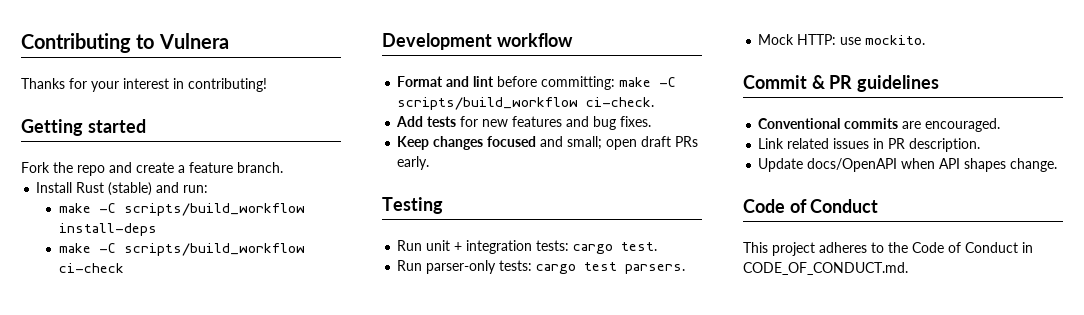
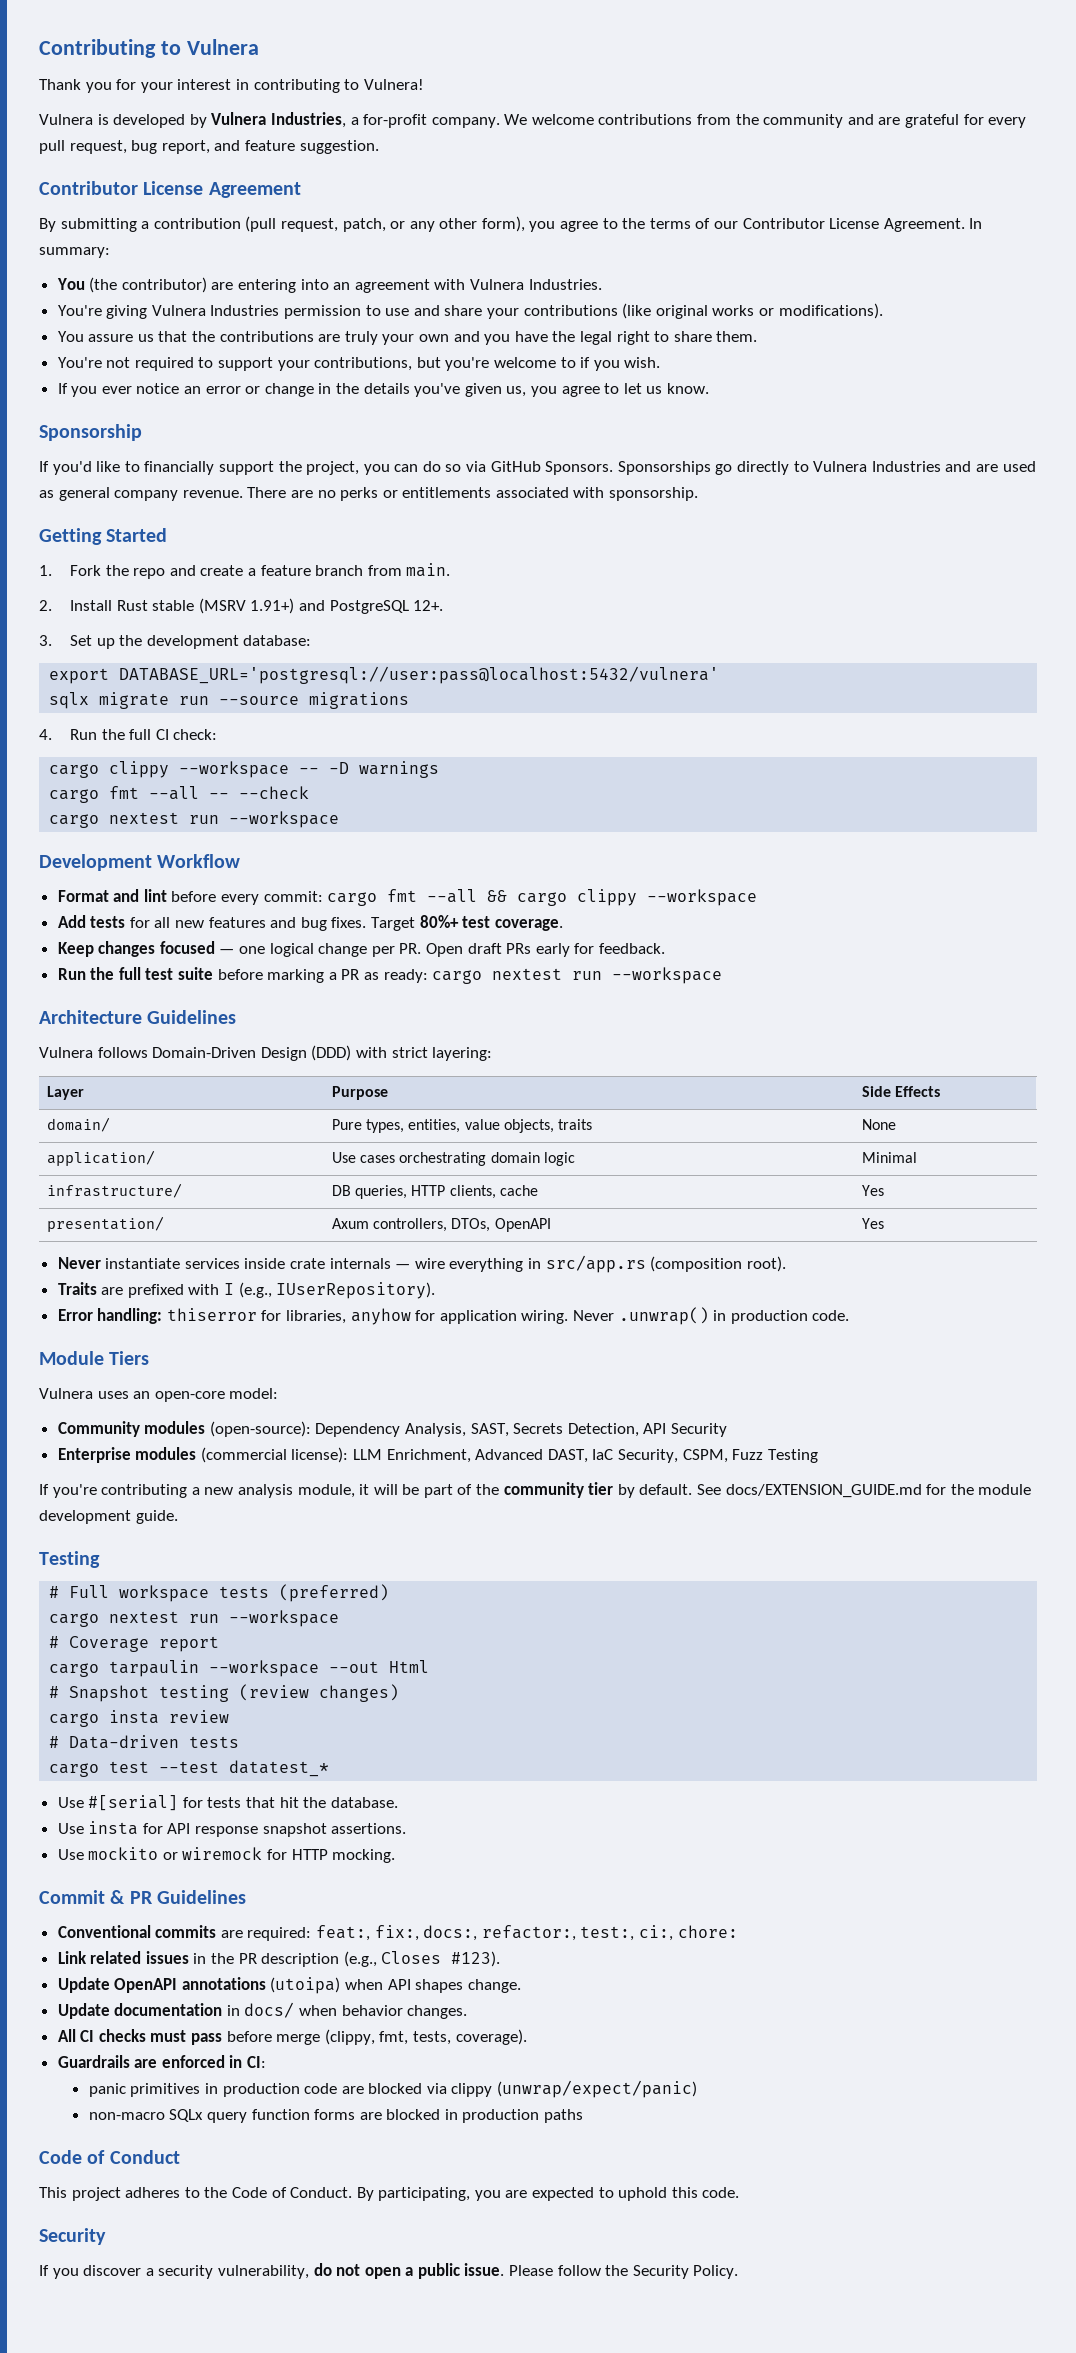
- Thanks for your interest in contributing!
+ Thank you for your interest in contributing to Vulnera!
+ Vulnera is developed by Vulnera Industries, a for-profit company. We welcome contributions from the community and are grateful for every pull request, bug report, and feature suggestion.
+ Contributor License Agreement
+ By submitting a contribution (pull request, patch, or any other form), you agree to the terms of our Contributor License Agreement. In summary:
+ You (the contributor) are entering into an agreement with Vulnera Industries.
+ You're giving Vulnera Industries permission to use and share your contributions (like original works or modifications).
+ You assure us that the contributions are truly your own and you have the legal right to share them.
+ You're not required to support your contributions, but you're welcome to if you wish.
+ If you ever notice an error or change in the details you've given us, you agree to let us know.
+ Sponsorship
+ If you'd like to financially support the project, you can do so via GitHub Sponsors. Sponsorships go directly to Vulnera Industries and are used as general company revenue. There are no perks or entitlements associated with sponsorship.
- Getting started
- Fork the repo and create a feature branch.
- Install Rust (stable) and run:
- make -C scripts/build_workflow install-deps
- make -C scripts/build_workflow ci-check
+ Getting Started
+ 1. Fork the repo and create a feature branch from main.
+ 2. Install Rust stable (MSRV 1.91+) and PostgreSQL 12+.
+ 3. Set up the development database:
+ export DATABASE_URL='postgresql://user:pass@localhost:5432/vulnera'
+ sqlx migrate run --source migrations
+ 4. Run the full CI check:
+ cargo clippy --workspace -- -D warnings
+ cargo fmt --all -- --check
+ cargo nextest run --workspace
- Development workflow
+ Development Workflow
- Format and lint before committing: make -C scripts/build_workflow ci-check.
+ Format and lint before every commit: cargo fmt --all && cargo clippy --workspace
- Add tests for new features and bug fixes.
+ Add tests for all new features and bug fixes. Target 80%+ test coverage.
- Keep changes focused and small; open draft PRs early.
+ Keep changes focused — one logical change per PR. Open draft PRs early for feedback.
+ Run the full test suite before marking a PR as ready: cargo nextest run --workspace
+ Architecture Guidelines
+ Vulnera follows Domain-Driven Design (DDD) with strict layering:
+ Layer | Purpose | Side Effects
+ domain/ | Pure types, entities, value objects, traits | None
+ application/ | Use cases orchestrating domain logic | Minimal
+ infrastructure/ | DB queries, HTTP clients, cache | Yes
+ presentation/ | Axum controllers, DTOs, OpenAPI | Yes
+ Never instantiate services inside crate internals — wire everything in src/app.rs (composition root).
+ Traits are prefixed with I (e.g., IUserRepository).
+ Error handling: thiserror for libraries, anyhow for application wiring. Never .unwrap() in production code.
+ Module Tiers
+ Vulnera uses an open-core model:
+ Community modules (open-source): Dependency Analysis, SAST, Secrets Detection, API Security
+ Enterprise modules (commercial license): LLM Enrichment, Advanced DAST, IaC Security, CSPM, Fuzz Testing
+ If you're contributing a new analysis module, it will be part of the community tier by default. See docs/EXTENSION_GUIDE.md for the module development guide.
  Testing
- Run unit + integration tests: cargo test.
- Run parser-only tests: cargo test parsers.
- Mock HTTP: use mockito.
+ # Full workspace tests (preferred)
+ cargo nextest run --workspace
+ # Coverage report
+ cargo tarpaulin --workspace --out Html
+ # Snapshot testing (review changes)
+ cargo insta review
+ # Data-driven tests
+ cargo test --test datatest_*
+ Use #[serial] for tests that hit the database.
+ Use insta for API response snapshot assertions.
+ Use mockito or wiremock for HTTP mocking.
- Commit & PR guidelines
+ Commit & PR Guidelines
- Conventional commits are encouraged.
- Link related issues in PR description.
- Update docs/OpenAPI when API shapes change.
+ Conventional commits are required: feat:, fix:, docs:, refactor:, test:, ci:, chore:
+ Link related issues in the PR description (e.g., Closes #123).
+ Update OpenAPI annotations (utoipa) when API shapes change.
+ Update documentation in docs/ when behavior changes.
+ All CI checks must pass before merge (clippy, fmt, tests, coverage).
+ Guardrails are enforced in CI:
+ panic primitives in production code are blocked via clippy (unwrap/expect/panic)
+ non-macro SQLx query function forms are blocked in production paths
- This project adheres to the Code of Conduct in CODE_OF_CONDUCT.md.
+ This project adheres to the Code of Conduct. By participating, you are expected to uphold this code.
+ Security
+ If you discover a security vulnerability, do not open a public issue. Please follow the Security Policy.

